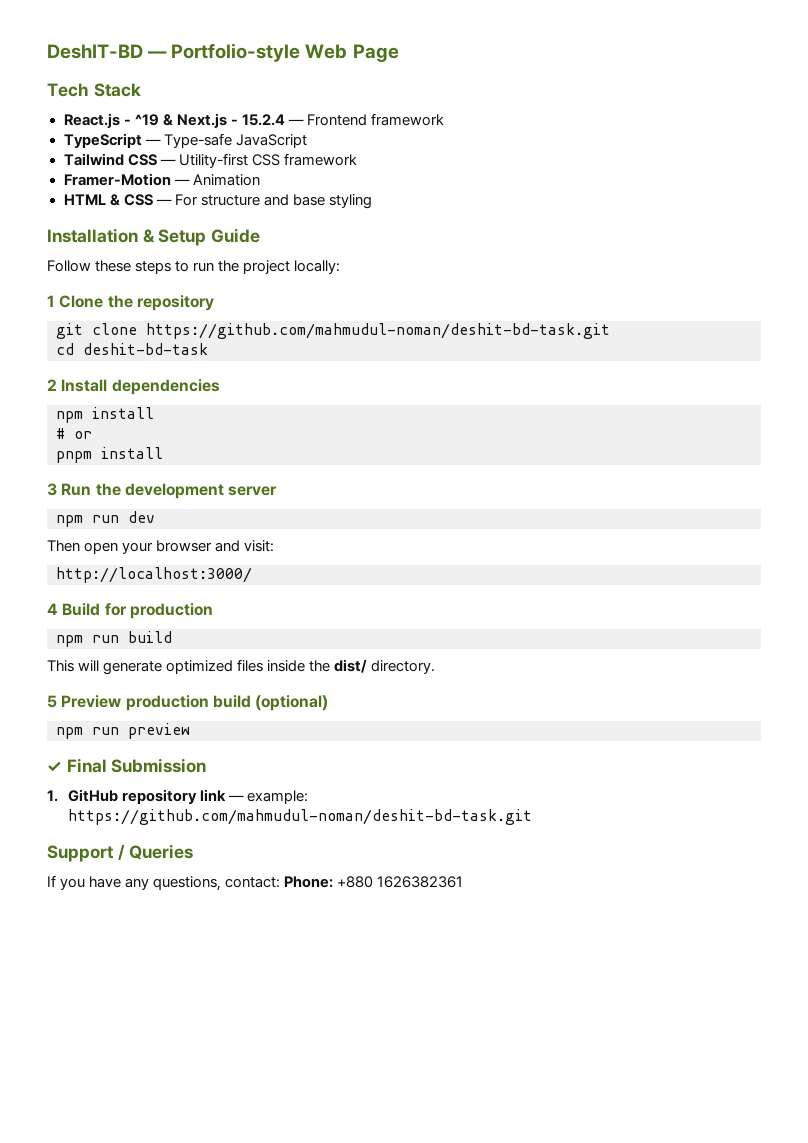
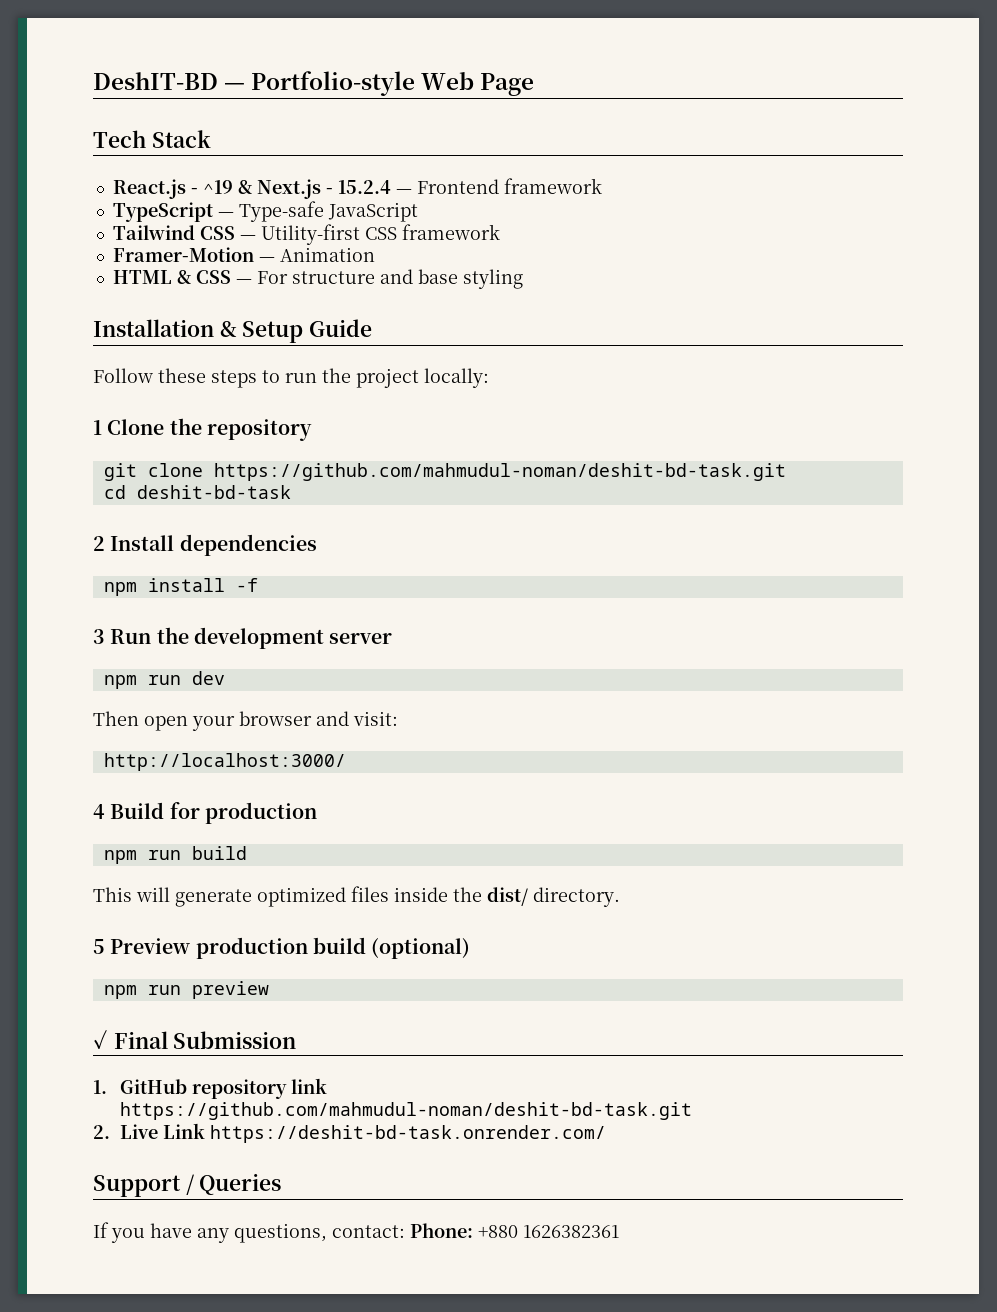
- npm install
- # or
- pnpm install
+ npm install -f
- 1. GitHub repository link — example: https://github.com/mahmudul-noman/deshit-bd-task.git
+ 1. GitHub repository link https://github.com/mahmudul-noman/deshit-bd-task.git
+ 2. Live Link https://deshit-bd-task.onrender.com/

